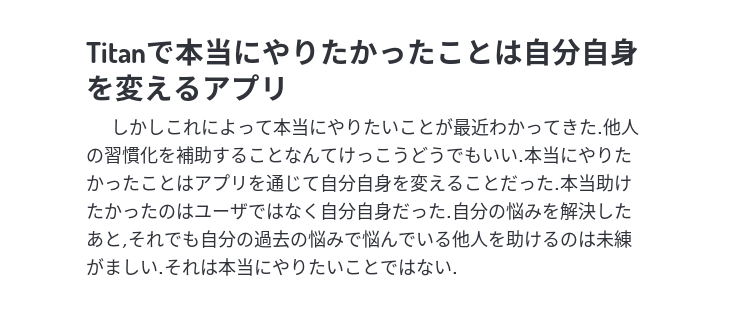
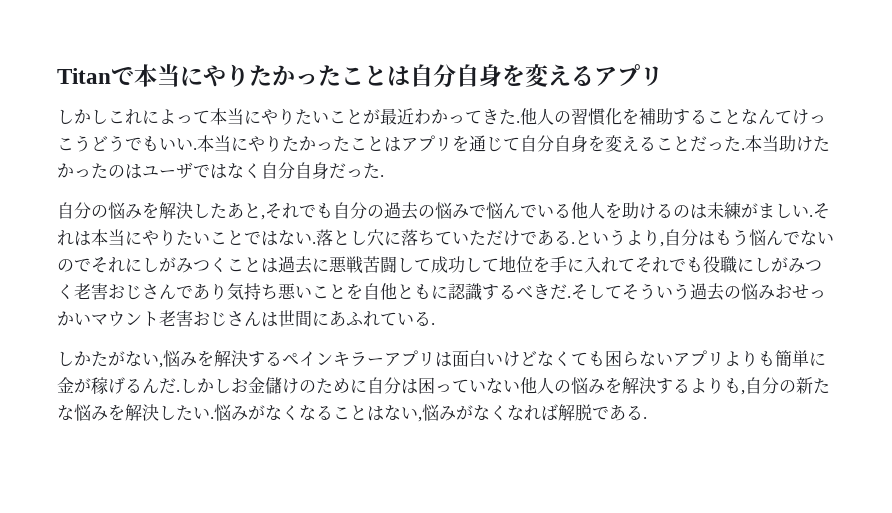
- 本当助けたかったのはユーザではなく自分自身だった.自分の悩みを解決したあと,それでも自分の過去の悩みで悩んでいる他人を助けるのは未練がましい.
+ 本当助けたかったのはユーザではなく自分自身だった.
+ 自分の悩みを解決したあと,それでも自分の過去の悩みで悩んでいる他人を助けるのは未練がましい.
+ 落とし穴に落ちていただけである.というより,自分はもう悩んでないのでそれにしがみつくことは過去に悪戦苦闘して成功して地位を手に入れてそれでも役職にしがみつく老害おじさんであり気持ち悪いことを自他ともに認識するべきだ.そしてそういう過去の悩みおせっかいマウント老害おじさんは世間にあふれている.
+ しかたがない,悩みを解決するペインキラーアプリは面白いけどなくても困らないアプリよりも簡単に金が稼げるんだ.しかしお金儲けのために自分は困っていない他人の悩みを解決するよりも,自分の新たな悩みを解決したい.悩みがなくなることはない,悩みがなくなれば解脱である.

